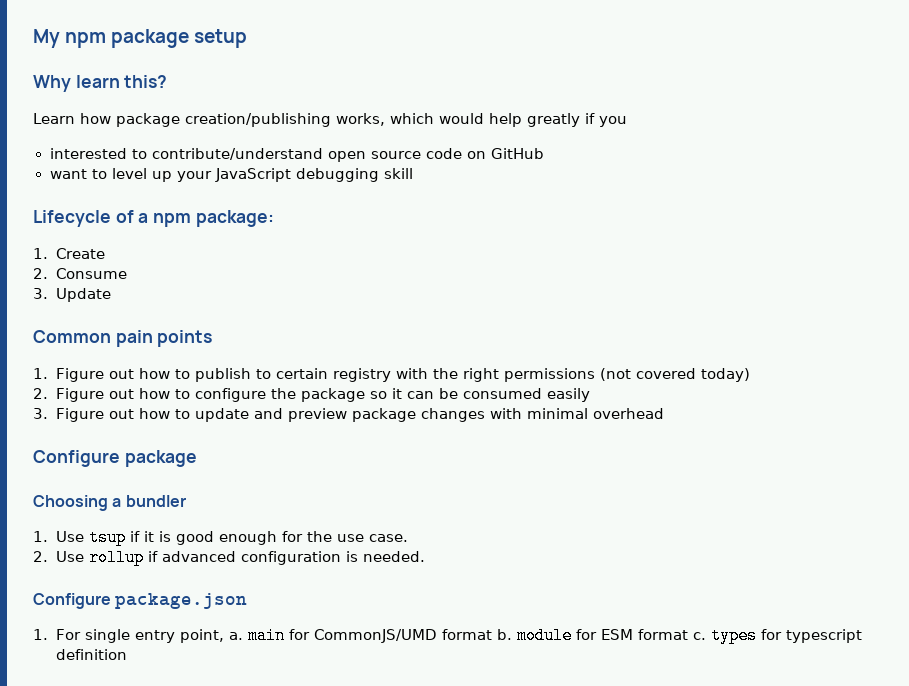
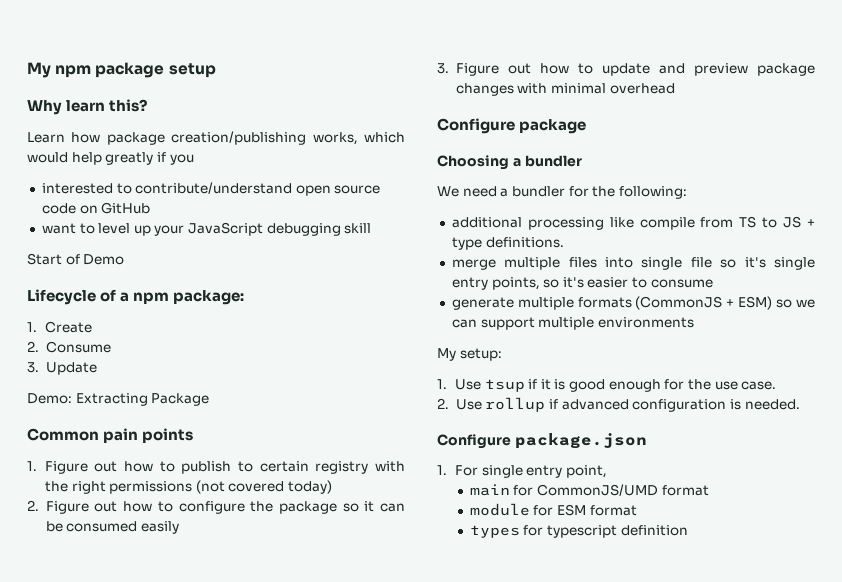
+ Start of Demo
+ Demo: Extracting Package
+ We need a bundler for the following:
+ additional processing like compile from TS to JS + type definitions.
+ merge multiple files into single file so it's single entry points, so it's easier to consume
+ generate multiple formats (CommonJS + ESM) so we can support multiple environments
+ My setup:
- 1. For single entry point, a. main for CommonJS/UMD format b. module for ESM format c. types for typescript definition
+ 1. For single entry point,
+ main for CommonJS/UMD format
+ module for ESM format
+ types for typescript definition

